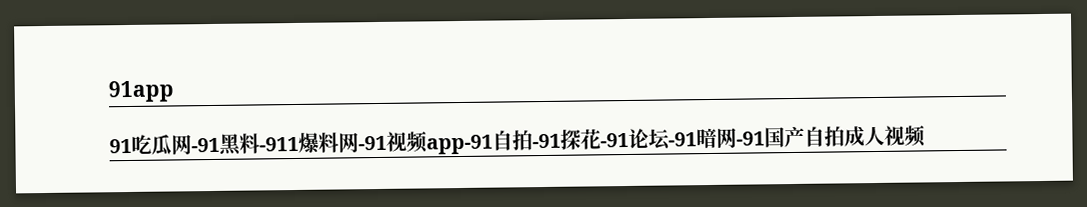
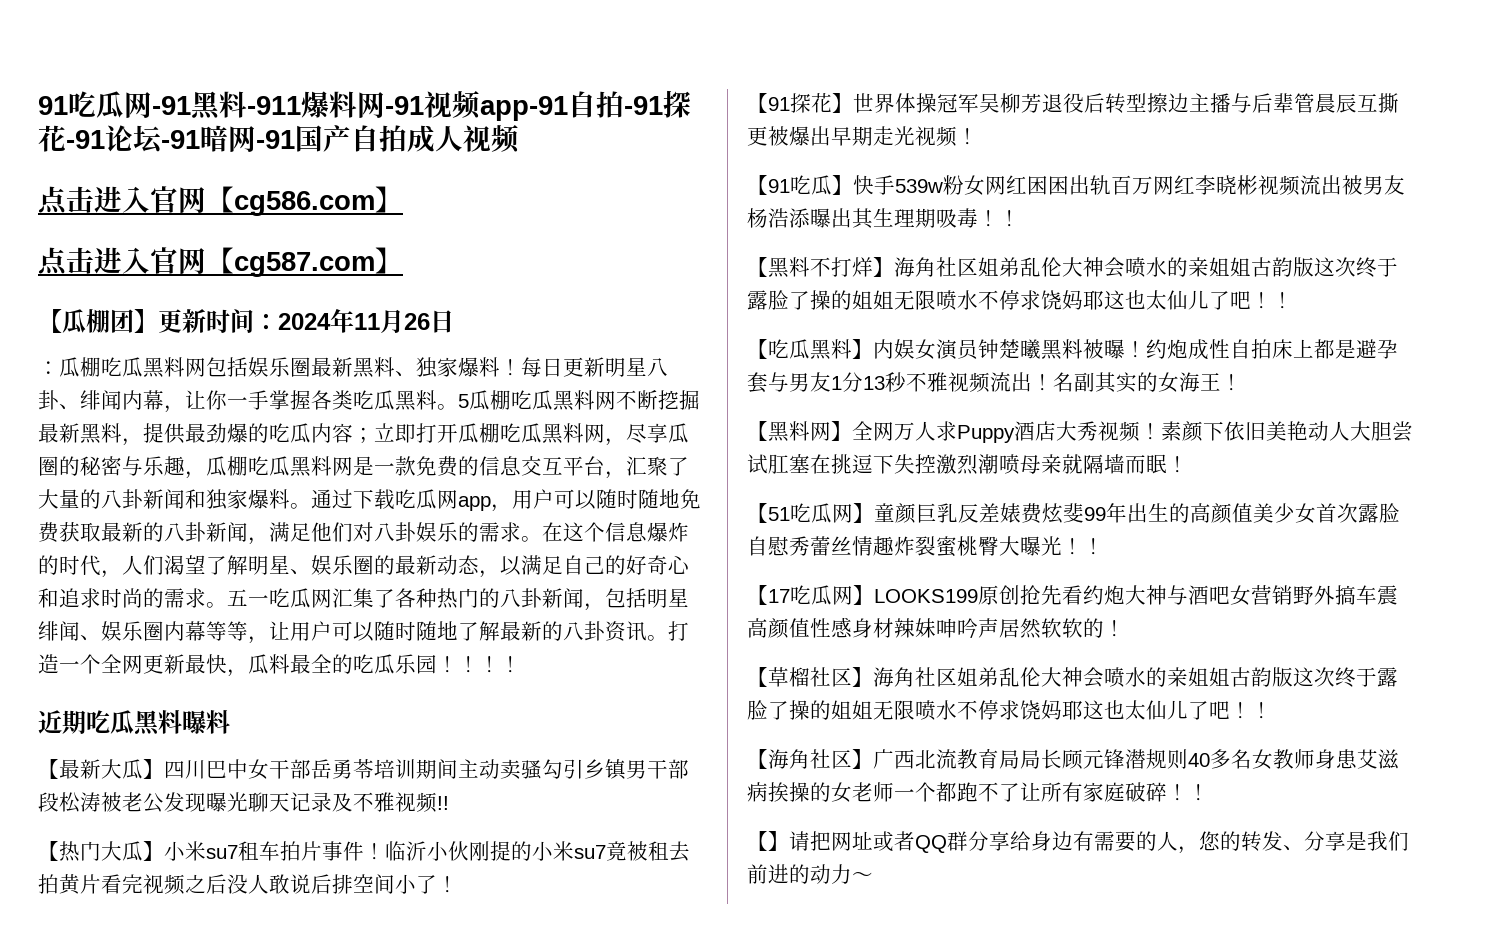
- 91app
+ 点击进入官网【cg586.com】
+ 点击进入官网【cg587.com】
+ 【瓜棚团】更新时间：2024年11月26日
+ ：瓜棚吃瓜黑料网包括娱乐圈最新黑料、独家爆料！每日更新明星八卦、绯闻内幕，让你一手掌握各类吃瓜黑料。5瓜棚吃瓜黑料网不断挖掘最新黑料，提供最劲爆的吃瓜内容；立即打开瓜棚吃瓜黑料网，尽享瓜圈的秘密与乐趣，瓜棚吃瓜黑料网是一款免费的信息交互平台，汇聚了大量的八卦新闻和独家爆料。通过下载吃瓜网app，用户可以随时随地免费获取最新的八卦新闻，满足他们对八卦娱乐的需求。在这个信息爆炸的时代，人们渴望了解明星、娱乐圈的最新动态，以满足自己的好奇心和追求时尚的需求。五一吃瓜网汇集了各种热门的八卦新闻，包括明星绯闻、娱乐圈内幕等等，让用户可以随时随地了解最新的八卦资讯。打造一个全网更新最快，瓜料最全的吃瓜乐园！！！！
+ 近期吃瓜黑料曝料
+ 【最新大瓜】四川巴中女干部岳勇苓培训期间主动卖骚勾引乡镇男干部段松涛被老公发现曝光聊天记录及不雅视频!!
+ 【热门大瓜】小米su7租车拍片事件！临沂小伙刚提的小米su7竟被租去拍黄片看完视频之后没人敢说后排空间小了！
+ 【91探花】世界体操冠军吴柳芳退役后转型擦边主播与后辈管晨辰互撕更被爆出早期走光视频！
+ 【91吃瓜】快手539w粉女网红困困出轨百万网红李晓彬视频流出被男友杨浩添曝出其生理期吸毒！！
+ 【黑料不打烊】海角社区姐弟乱伦大神会喷水的亲姐姐古韵版这次终于露脸了操的姐姐无限喷水不停求饶妈耶这也太仙儿了吧！！
+ 【吃瓜黑料】内娱女演员钟楚曦黑料被曝！约炮成性自拍床上都是避孕套与男友1分13秒不雅视频流出！名副其实的女海王！
+ 【黑料网】全网万人求Puppy酒店大秀视频！素颜下依旧美艳动人大胆尝试肛塞在挑逗下失控激烈潮喷母亲就隔墙而眠！
+ 【51吃瓜网】童颜巨乳反差婊费炫斐99年出生的高颜值美少女首次露脸自慰秀蕾丝情趣炸裂蜜桃臀大曝光！！
+ 【17吃瓜网】LOOKS199原创抢先看约炮大神与酒吧女营销野外搞车震高颜值性感身材辣妹呻吟声居然软软的！
+ 【草榴社区】海角社区姐弟乱伦大神会喷水的亲姐姐古韵版这次终于露脸了操的姐姐无限喷水不停求饶妈耶这也太仙儿了吧！！
+ 【海角社区】广西北流教育局局长顾元锋潜规则40多名女教师身患艾滋病挨操的女老师一个都跑不了让所有家庭破碎！！
+ 【】请把网址或者QQ群分享给身边有需要的人，您的转发、分享是我们前进的动力～

